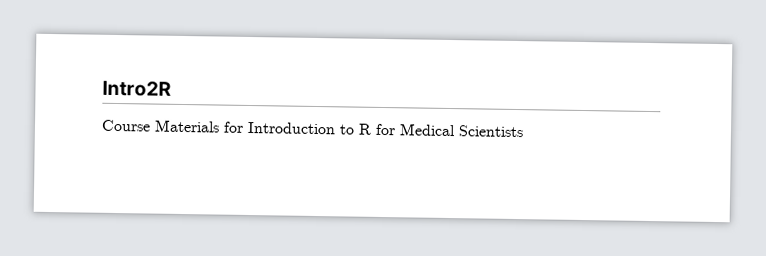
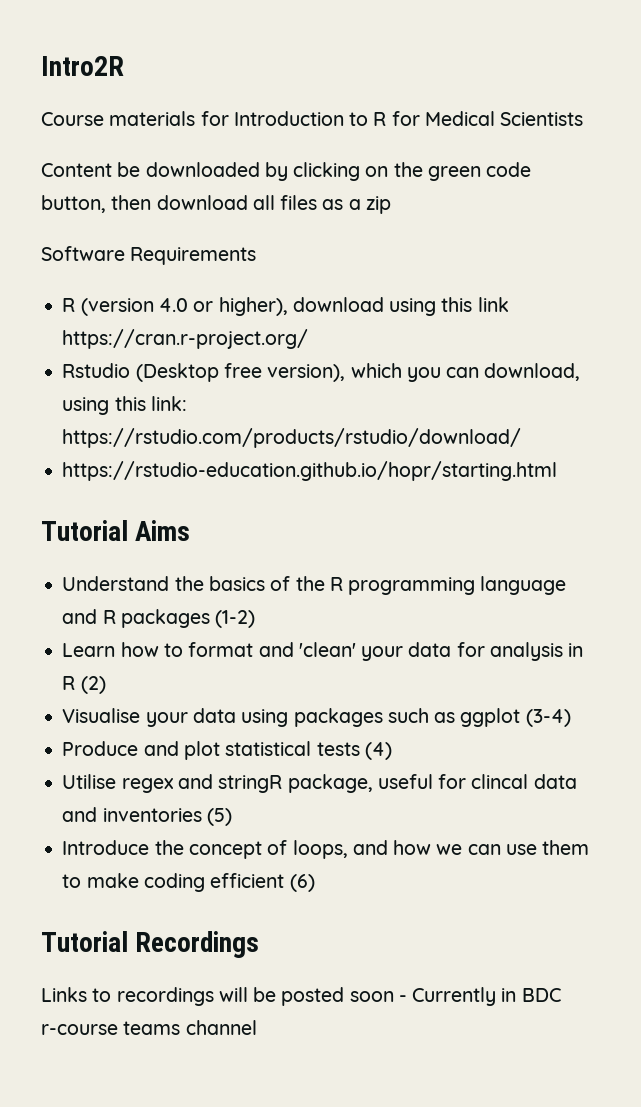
- Course Materials for Introduction to R for Medical Scientists
+ Course materials for Introduction to R for Medical Scientists
+ Content be downloaded by clicking on the green code button, then download all files as a zip
+ Software Requirements
+ R (version 4.0 or higher), download using this link https://cran.r-project.org/
+ Rstudio (Desktop free version), which you can download, using this link: https://rstudio.com/products/rstudio/download/
+ https://rstudio-education.github.io/hopr/starting.html
+ Tutorial Aims
+ Understand the basics of the R programming language and R packages (1-2)
+ Learn how to format and 'clean' your data for analysis in R (2)
+ Visualise your data using packages such as ggplot (3-4)
+ Produce and plot statistical tests (4)
+ Utilise regex and stringR package, useful for clincal data and inventories (5)
+ Introduce the concept of loops, and how we can use them to make coding efficient (6)
+ Tutorial Recordings
+ Links to recordings will be posted soon - Currently in BDC r-course teams channel

